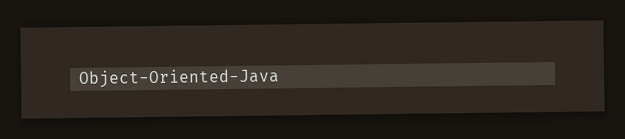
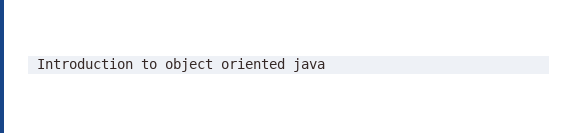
- Object-Oriented-Java
+ Introduction to object oriented java

